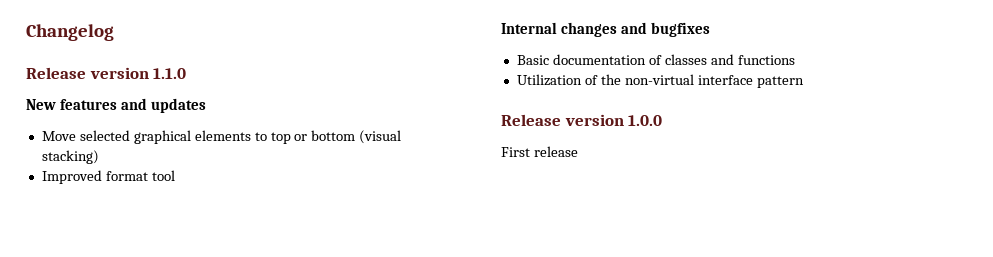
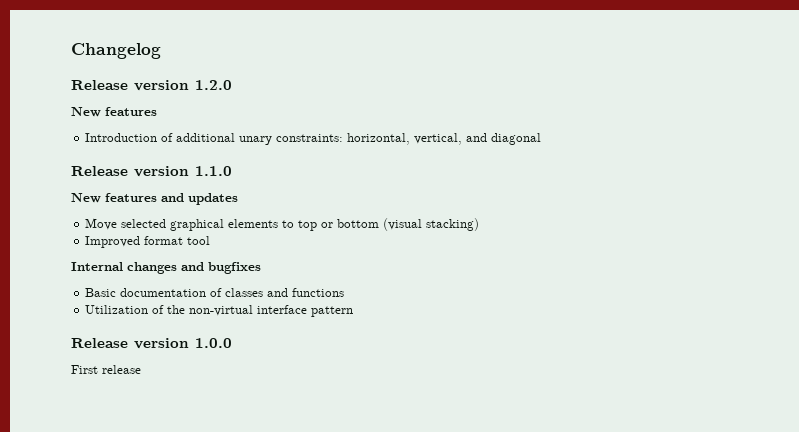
+ Release version 1.2.0
+ New features
+ Introduction of additional unary constraints: horizontal, vertical, and diagonal

